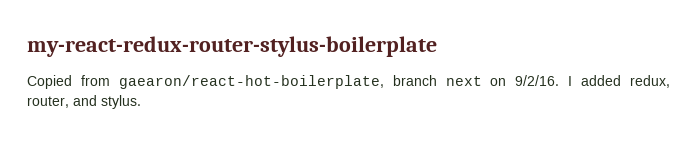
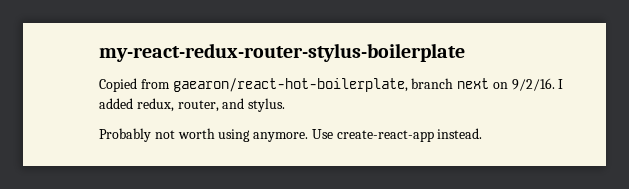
+ Probably not worth using anymore. Use create-react-app instead.

